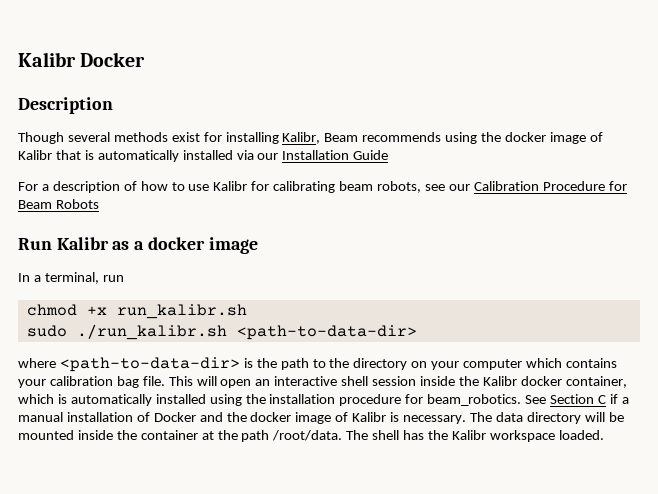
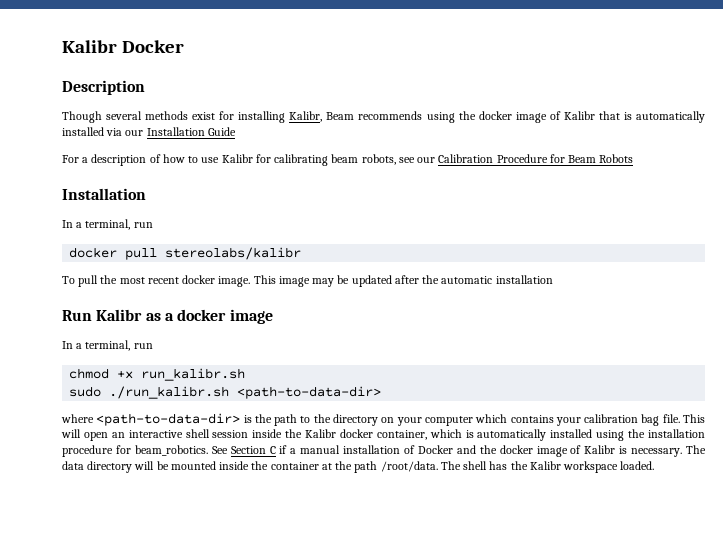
  For a description of how to use Kalibr for calibrating beam robots, see our Calibration Procedure for Beam Robots
+ Installation
+ In a terminal, run
+ docker pull stereolabs/kalibr
+ To pull the most recent docker image. This image may be updated after the automatic installation

